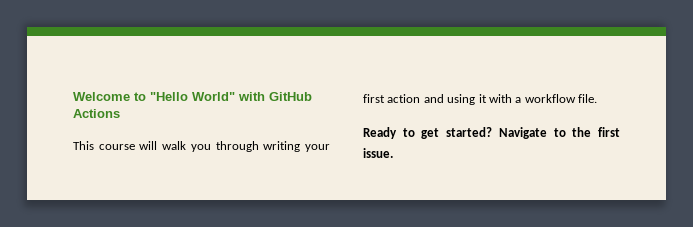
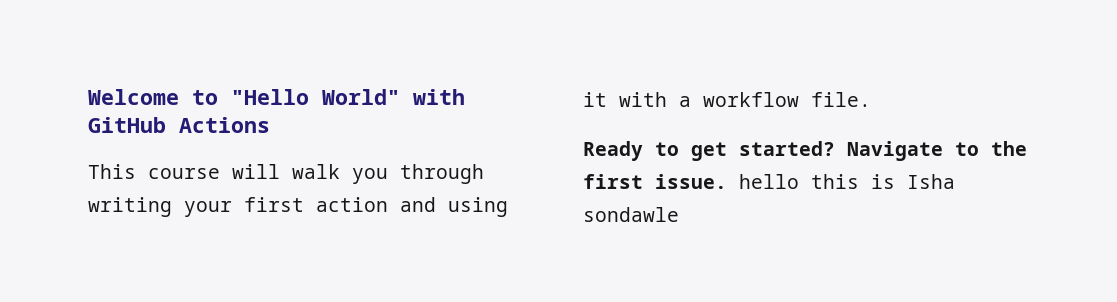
- Navigate to the first issue.
+ Navigate to the first issue. hello this is Isha sondawle

